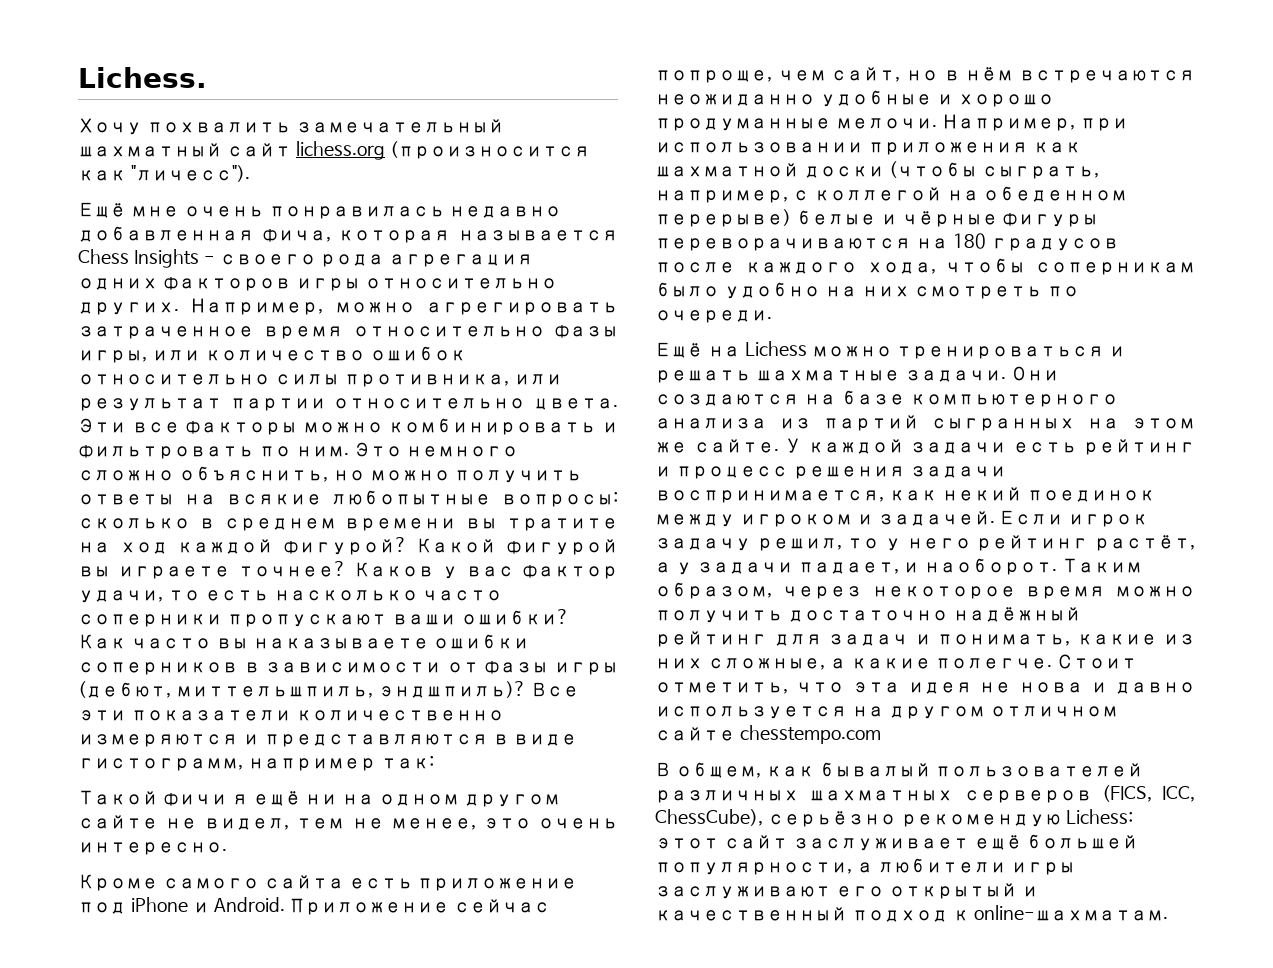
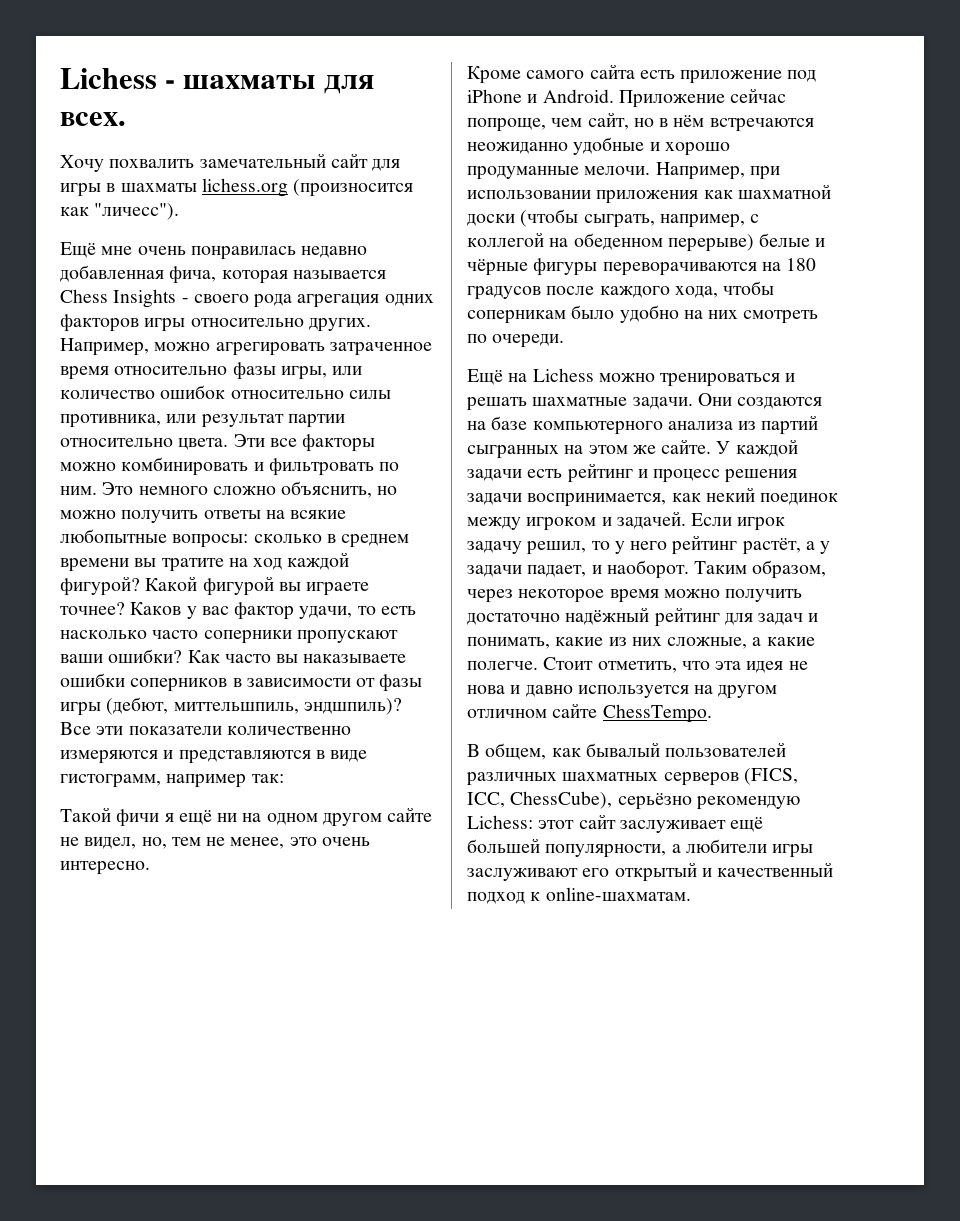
- Lichess.
- Хочу похвалить замечательный шахматный сайт lichess.org (произносится как "личесс").
+ Lichess - шахматы для всех.
+ Хочу похвалить замечательный сайт для игры в шахматы lichess.org (произносится как "личесс").
- Такой фичи я ещё ни на одном другом сайте не видел, тем не менее, это очень интересно.
+ Такой фичи я ещё ни на одном другом сайте не видел, но, тем не менее, это очень интересно.
- Стоит отметить, что эта идея не нова и давно используется на другом отличном сайте chesstempo.com
+ Стоит отметить, что эта идея не нова и давно используется на другом отличном сайте ChessTempo.

